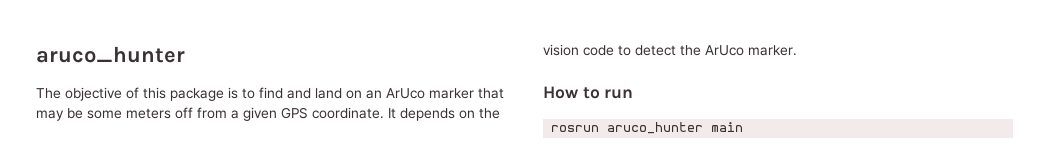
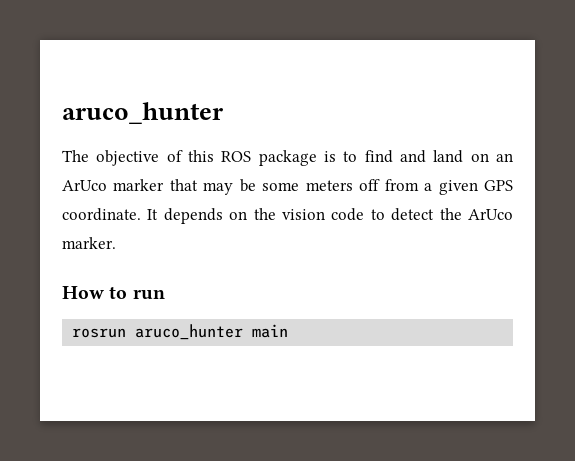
- The objective of this package is to find and land on an ArUco marker that may be some meters off from a given GPS coordinate.
+ The objective of this ROS package is to find and land on an ArUco marker that may be some meters off from a given GPS coordinate.

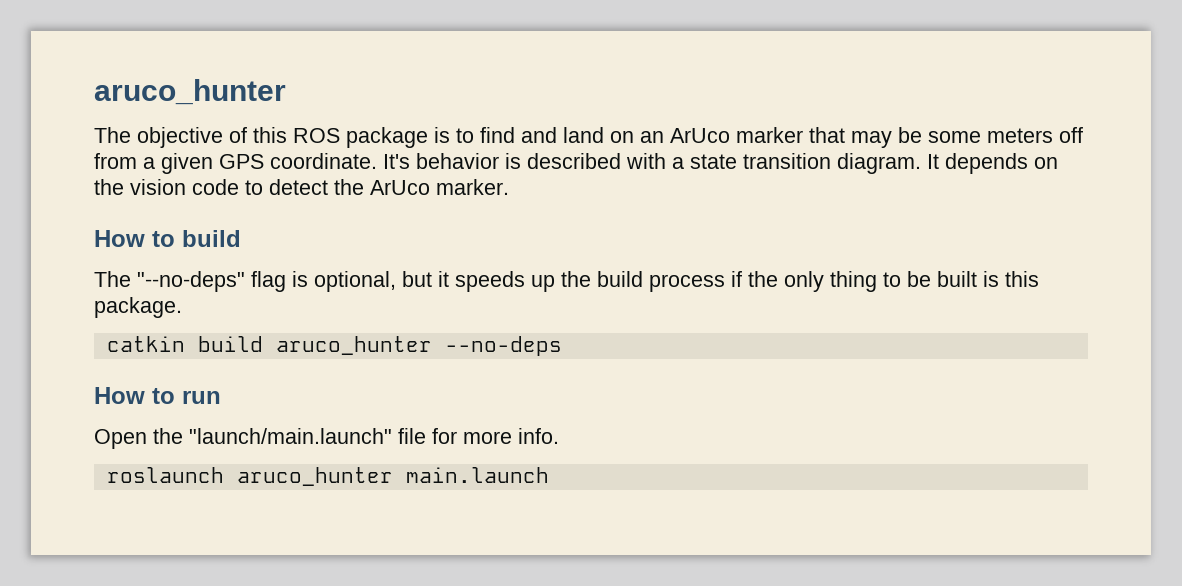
+ It's behavior is described with a state transition diagram.
+ How to build
+ The "--no-deps" flag is optional, but it speeds up the build process if the only thing to be built is this package.
+ catkin build aruco_hunter --no-deps
  How to run
- rosrun aruco_hunter main
+ Open the "launch/main.launch" file for more info.
+ roslaunch aruco_hunter main.launch

